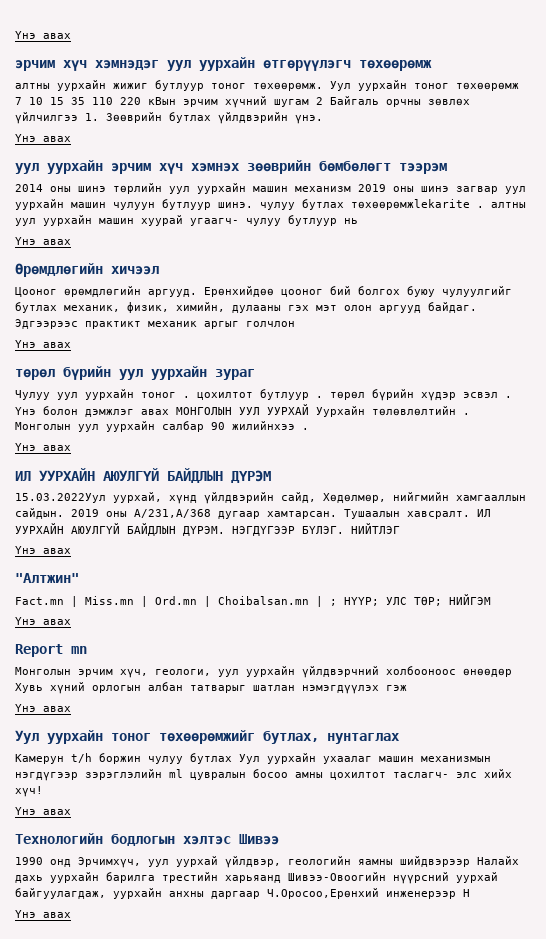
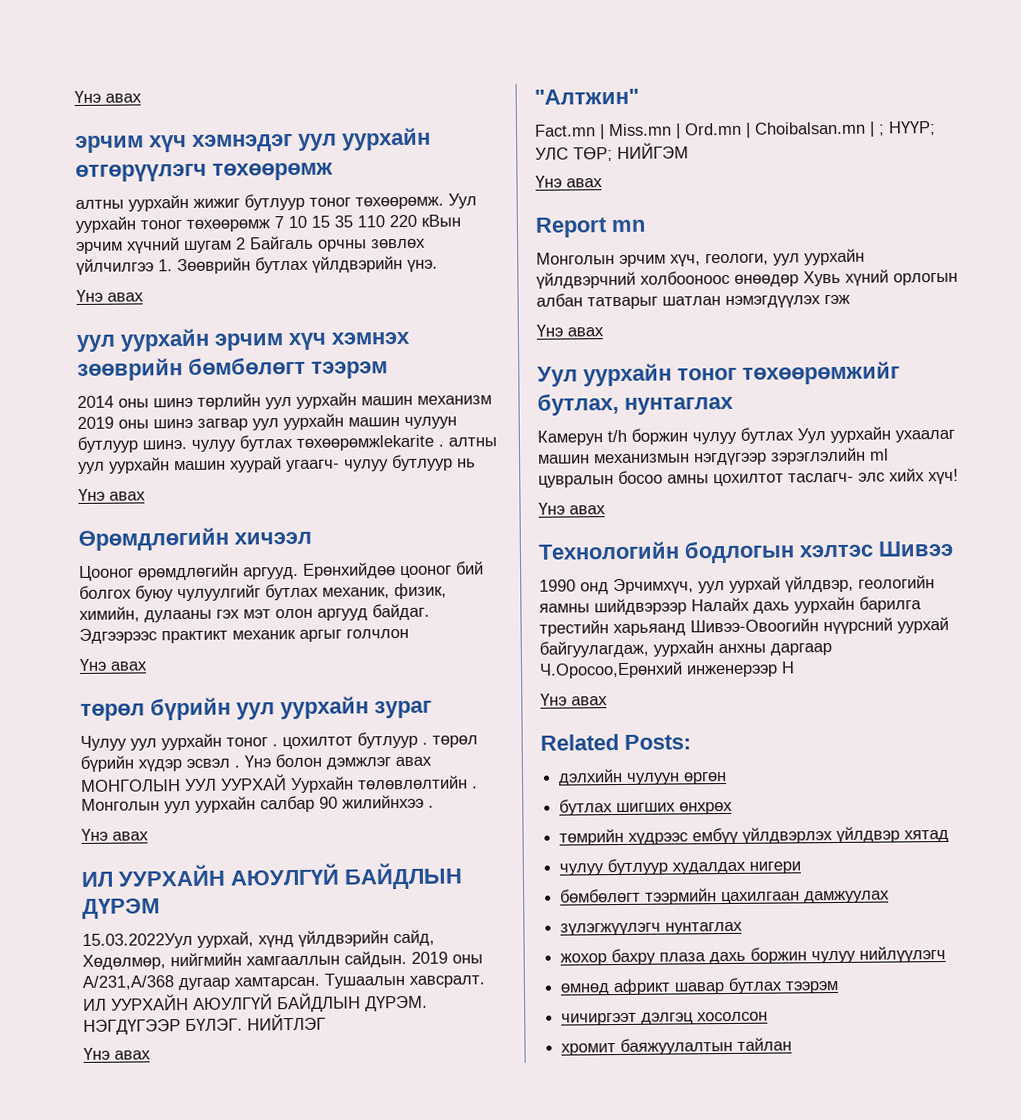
+ Related Posts:
+ дэлхийн чулуун өргөн
+ бутлах шигших өнхрөх
+ төмрийн хүдрээс ембүү үйлдвэрлэх үйлдвэр хятад
+ чулуу бутлуур худалдах нигери
+ бөмбөлөгт тээрмийн цахилгаан дамжуулах
+ зүлэгжүүлэгч нунтаглах
+ жохор бахру плаза дахь боржин чулуу нийлүүлэгч
+ өмнөд африкт шавар бутлах тээрэм
+ чичиргээт дэлгэц хосолсон
+ хромит баяжуулалтын тайлан

